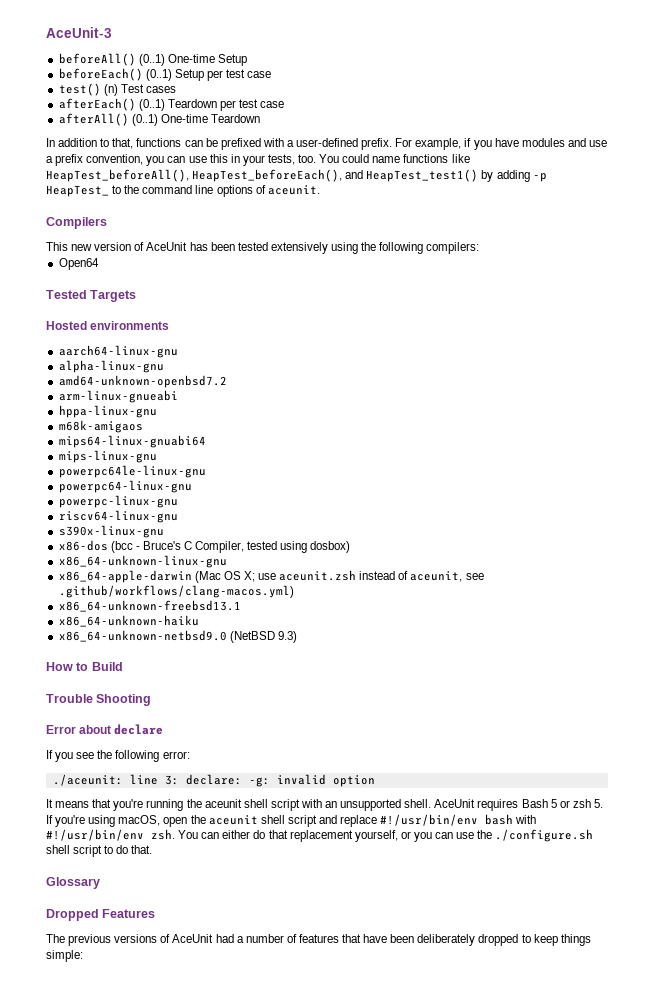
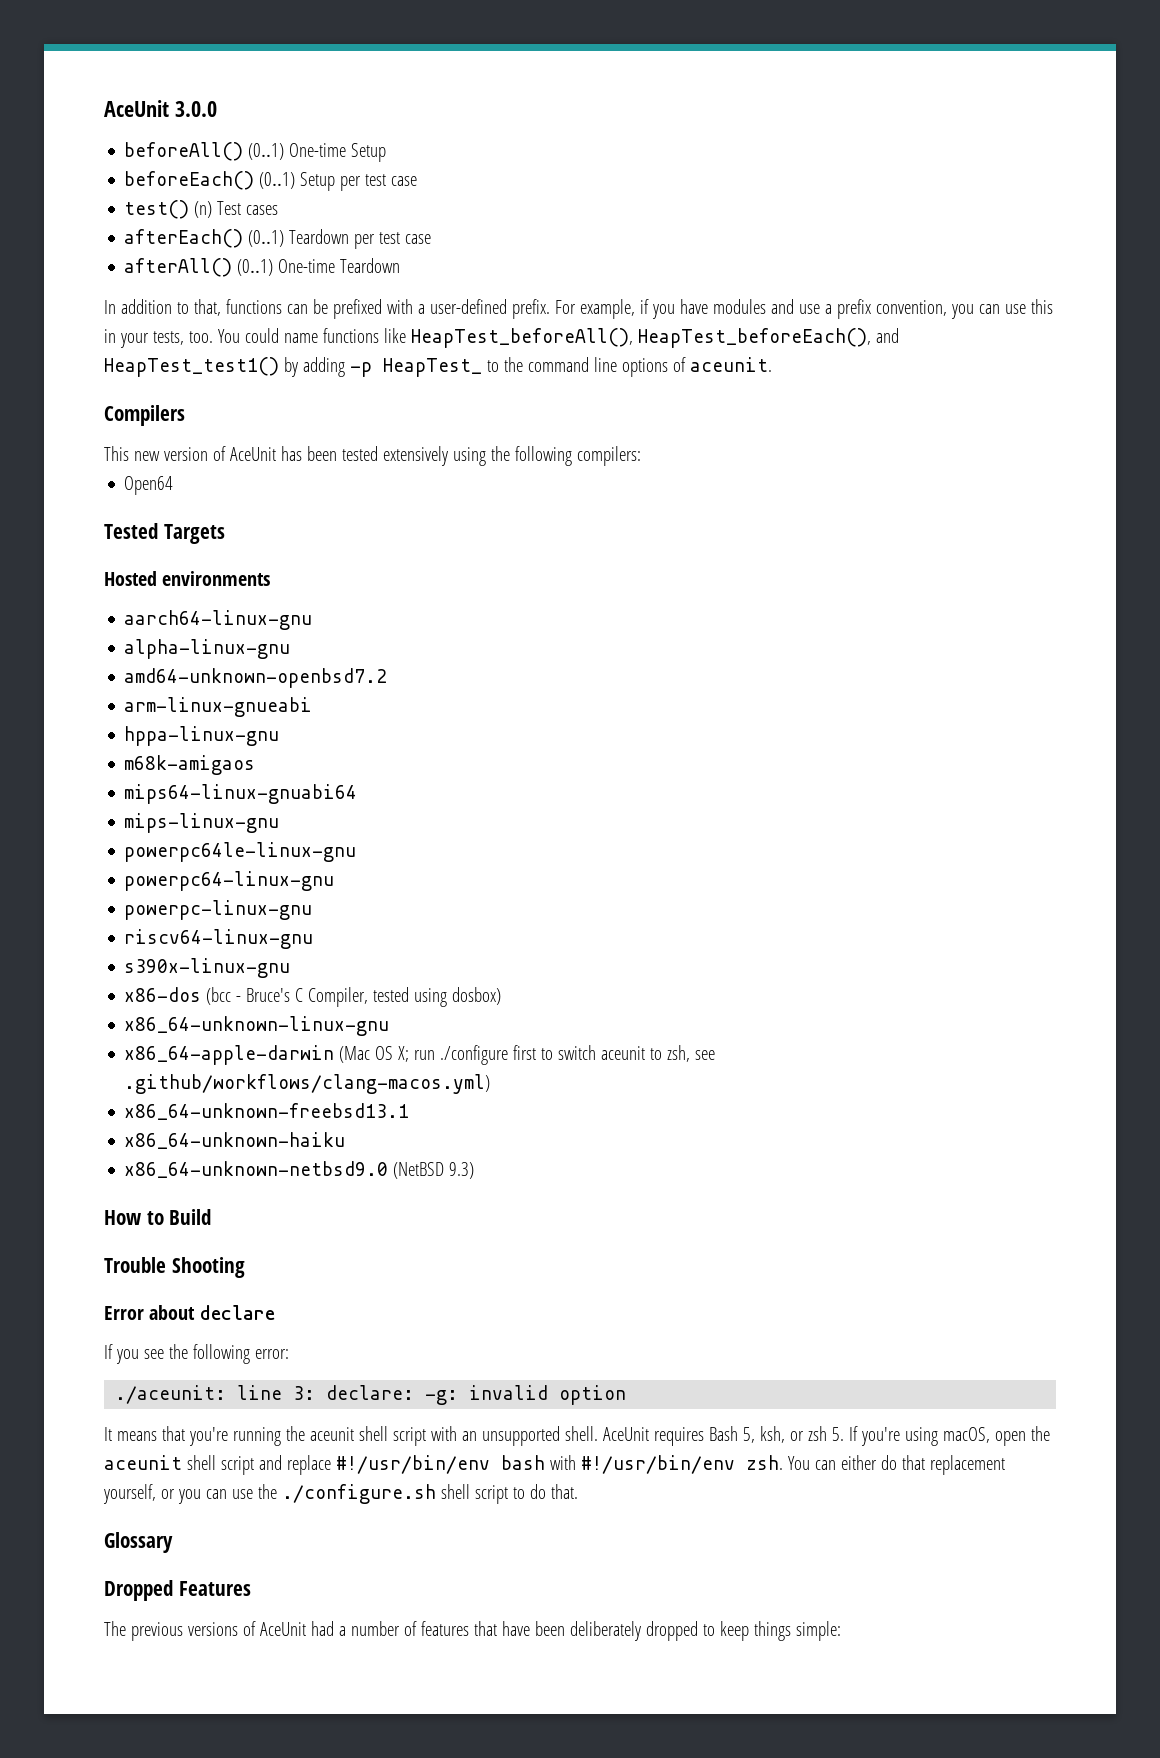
- AceUnit-3
+ AceUnit 3.0.0
- x86_64-apple-darwin (Mac OS X; use aceunit.zsh instead of aceunit, see .github/workflows/clang-macos.yml)
+ x86_64-apple-darwin (Mac OS X; run ./configure first to switch aceunit to zsh, see .github/workflows/clang-macos.yml)
- AceUnit requires Bash 5 or zsh 5. If you're using macOS, open the aceunit shell script and replace #!/usr/bin/env bash with #!/usr/bin/env zsh.
+ AceUnit requires Bash 5, ksh, or zsh 5. If you're using macOS, open the aceunit shell script and replace #!/usr/bin/env bash with #!/usr/bin/env zsh.

